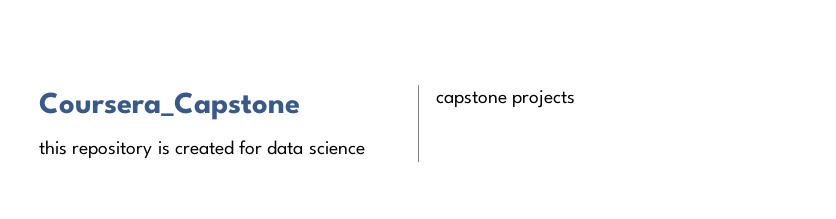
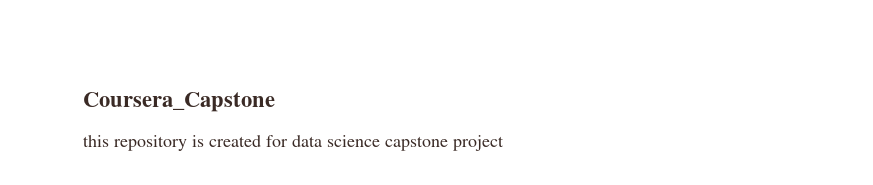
- this repository is created for data science capstone projects
+ this repository is created for data science capstone project

